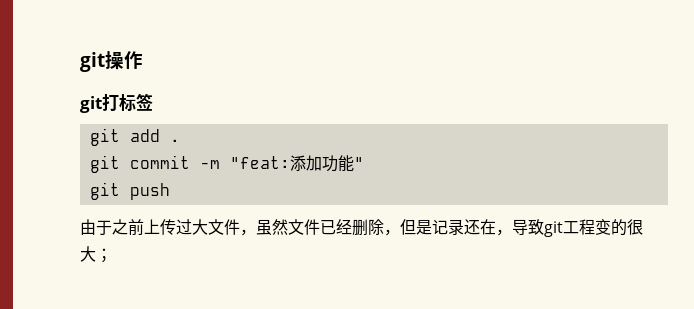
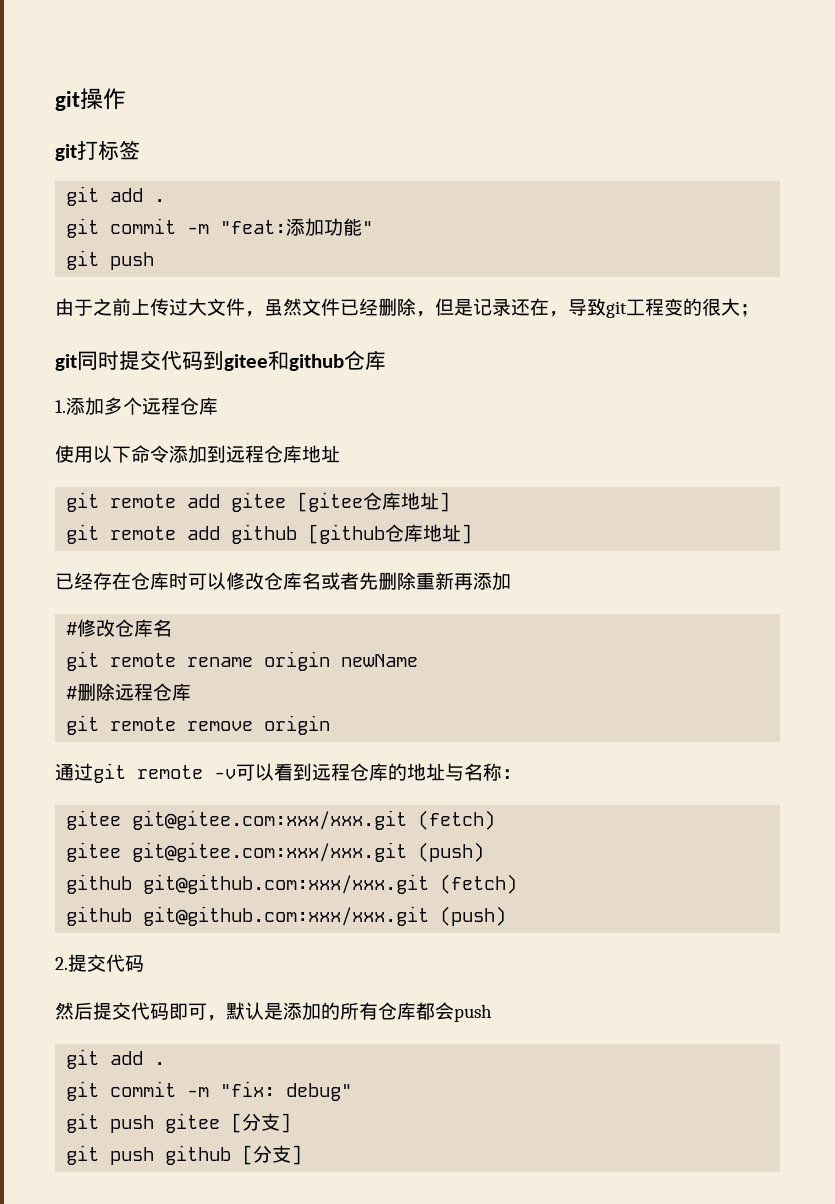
+ git同时提交代码到gitee和github仓库
+ 1.添加多个远程仓库
+ 使用以下命令添加到远程仓库地址
+ git remote add gitee [gitee仓库地址]
+ git remote add github [github仓库地址]
+ 已经存在仓库时可以修改仓库名或者先删除重新再添加
+ #修改仓库名
+ git remote rename origin newName
+ #删除远程仓库
+ git remote remove origin
+ 通过git remote -v可以看到远程仓库的地址与名称：
+ gitee git@gitee.com:xxx/xxx.git (fetch)
+ gitee git@gitee.com:xxx/xxx.git (push)
+ github git@github.com:xxx/xxx.git (fetch)
+ github git@github.com:xxx/xxx.git (push)
+ 2.提交代码
+ 然后提交代码即可，默认是添加的所有仓库都会push
+ git add .
+ git commit -m "fix: debug"
+ git push gitee [分支]
+ git push github [分支]

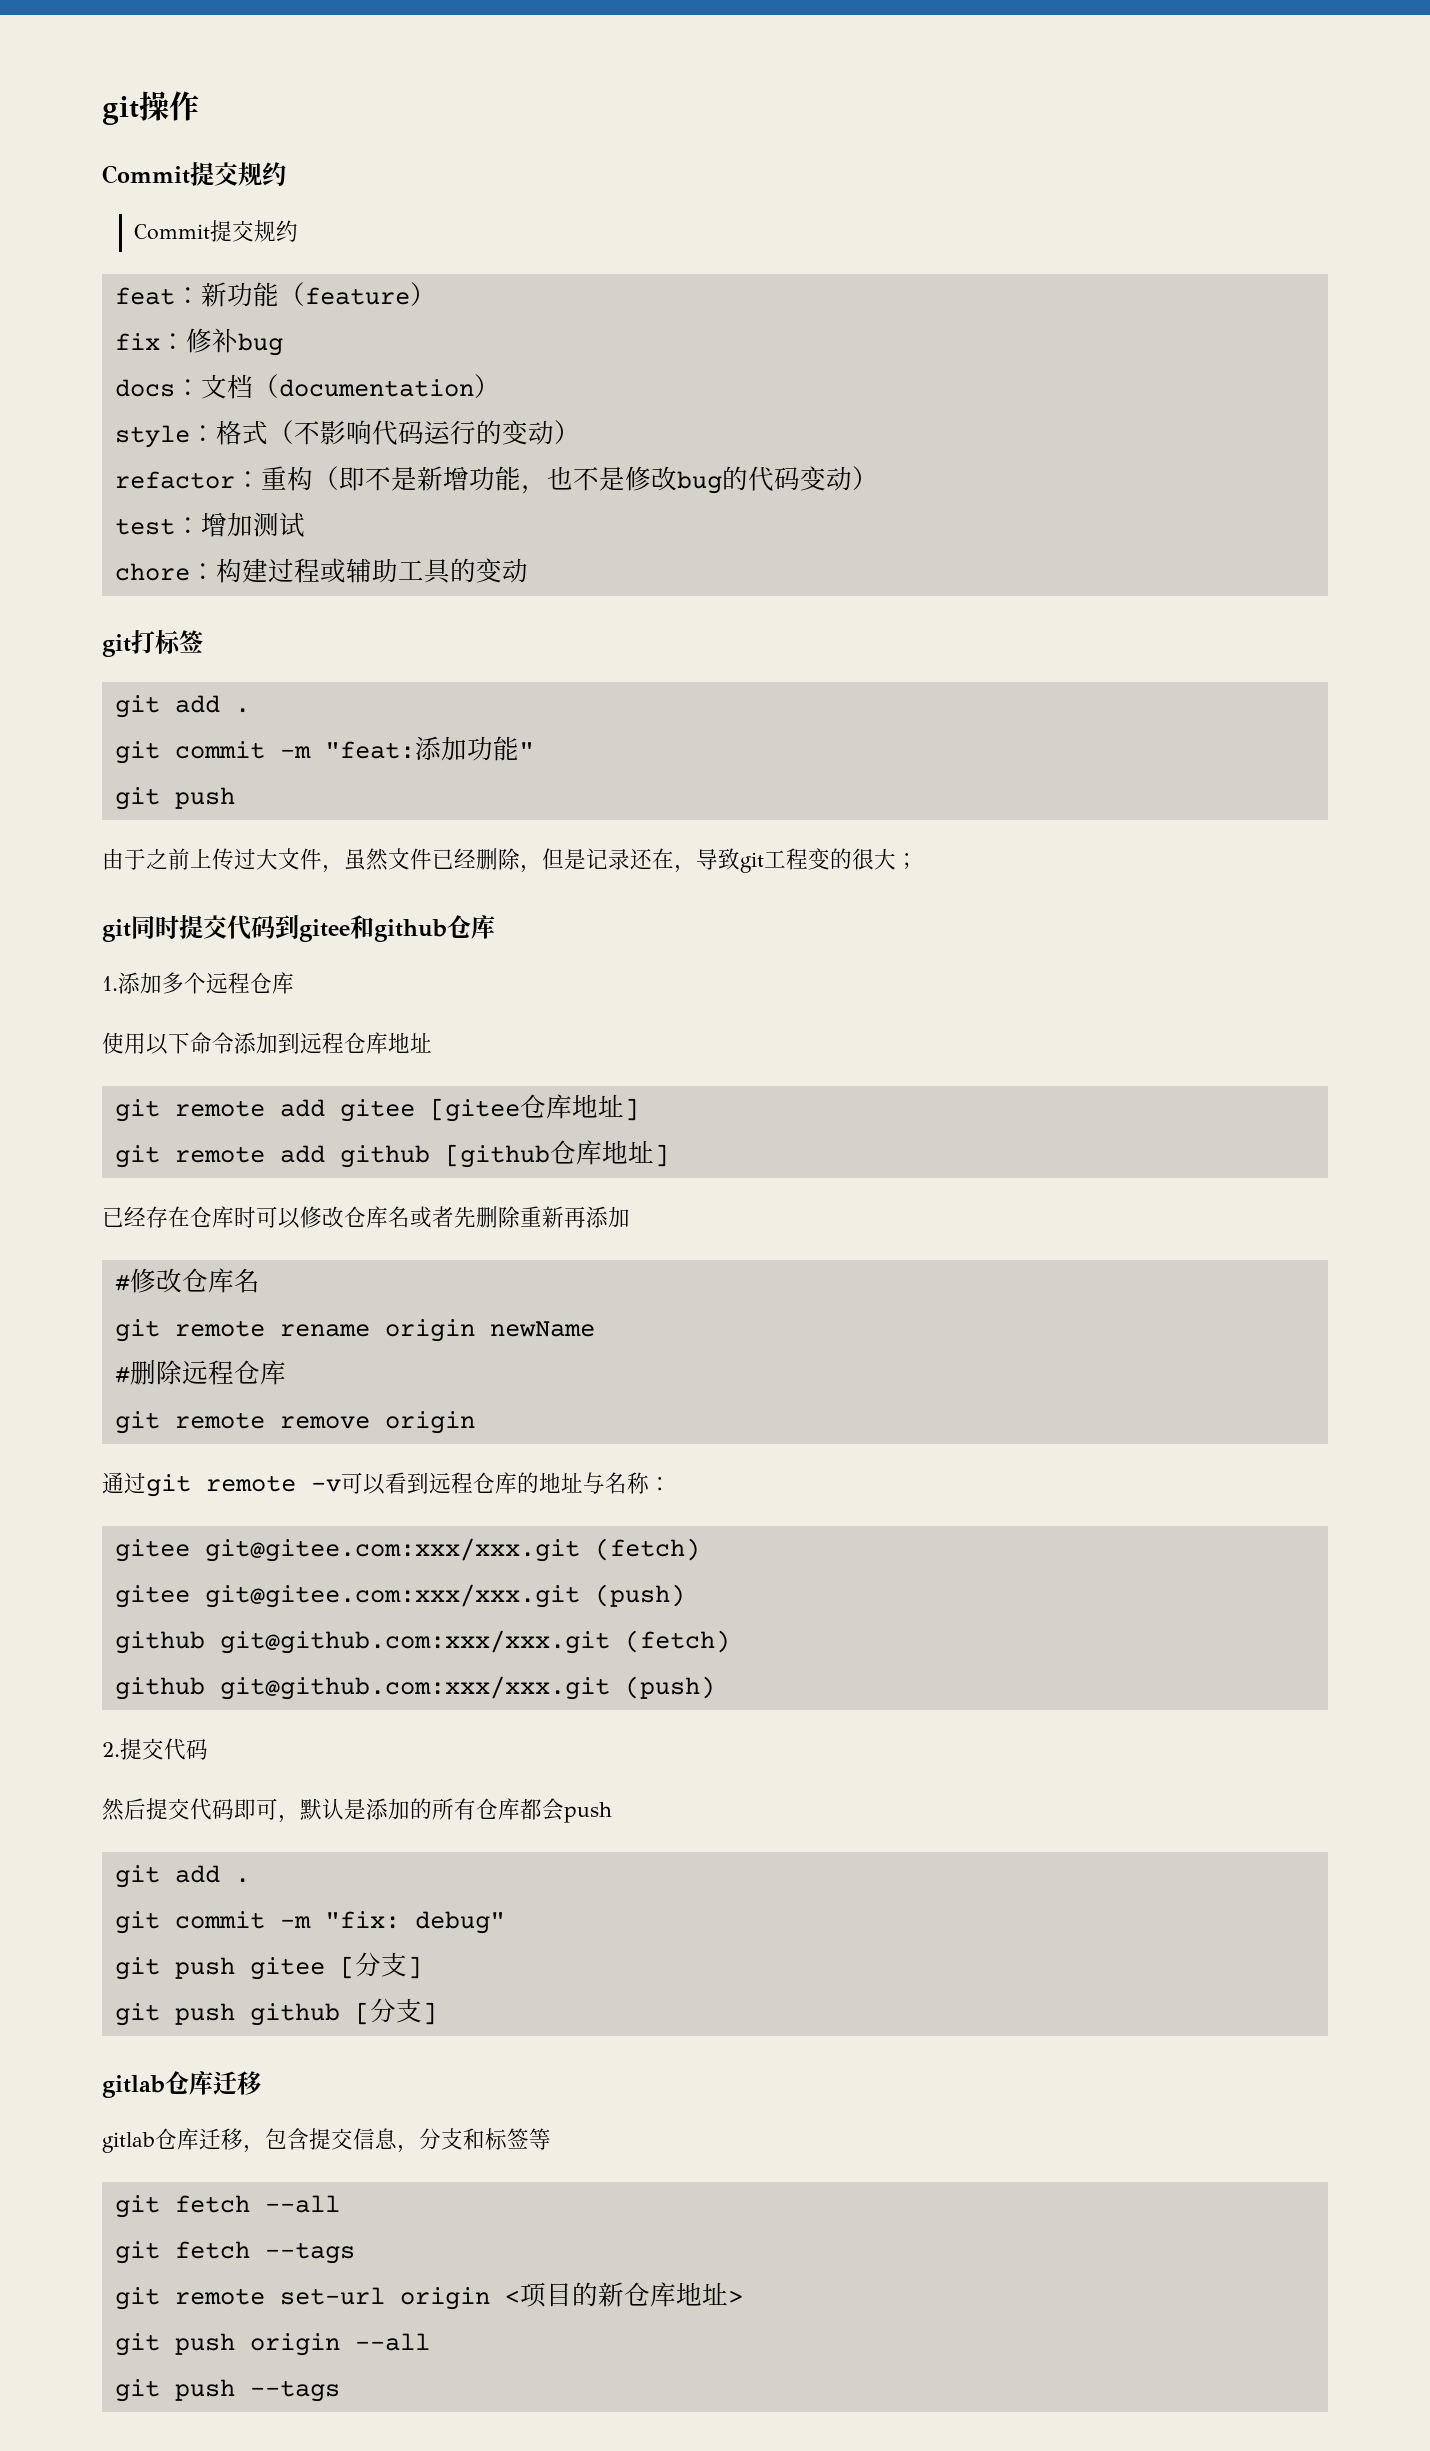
  git操作
+ Commit提交规约
+ Commit提交规约
+ feat：新功能（feature）
+ fix：修补bug
+ docs：文档（documentation）
+ style：格式（不影响代码运行的变动）
+ refactor：重构（即不是新增功能，也不是修改bug的代码变动）
+ test：增加测试
+ chore：构建过程或辅助工具的变动
  git push github [分支]
+ gitlab仓库迁移
+ gitlab仓库迁移，包含提交信息，分支和标签等
+ git fetch --all
+ git fetch --tags
+ git remote set-url origin <项目的新仓库地址>
+ git push origin --all
+ git push --tags

